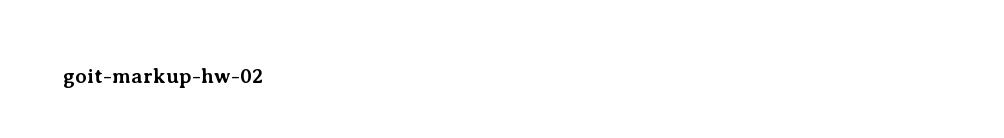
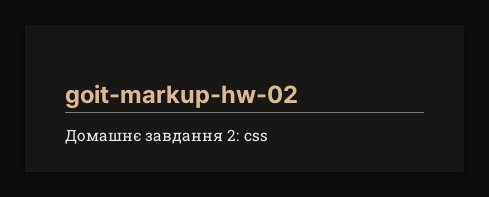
+ Домашнє завдання 2: css

